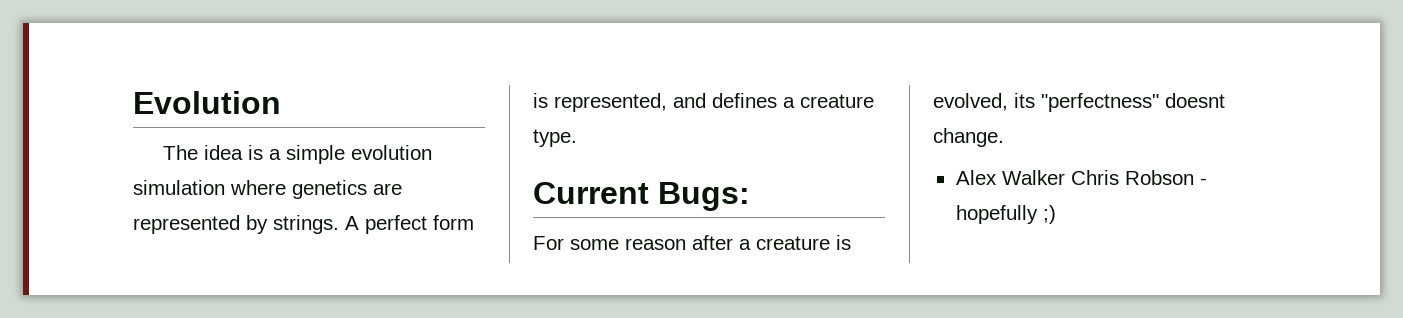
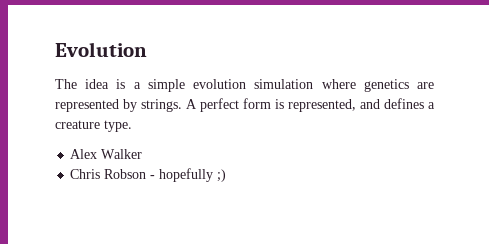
- Current Bugs:
- For some reason after a creature is evolved, its "perfectness" doesnt change.
- Alex Walker Chris Robson - hopefully ;)
+ Alex Walker
+ Chris Robson - hopefully ;)

